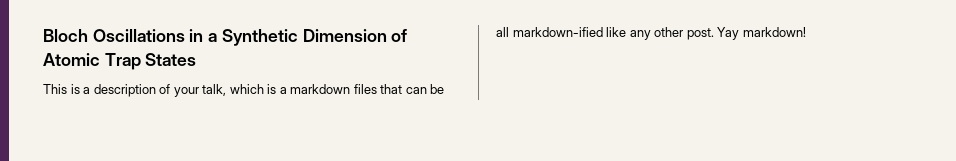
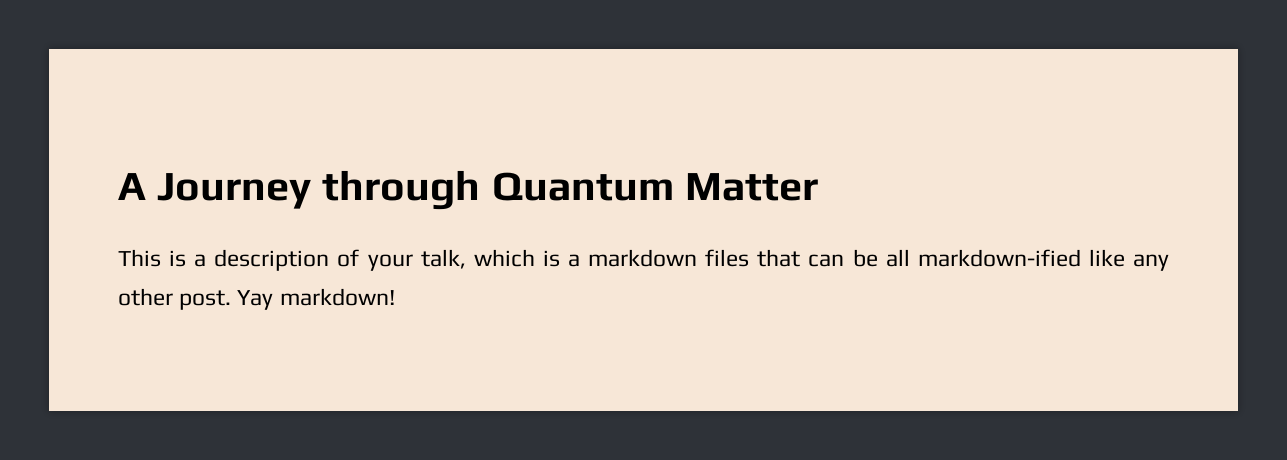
- Bloch Oscillations in a Synthetic Dimension of Atomic Trap States
+ A Journey through Quantum Matter

